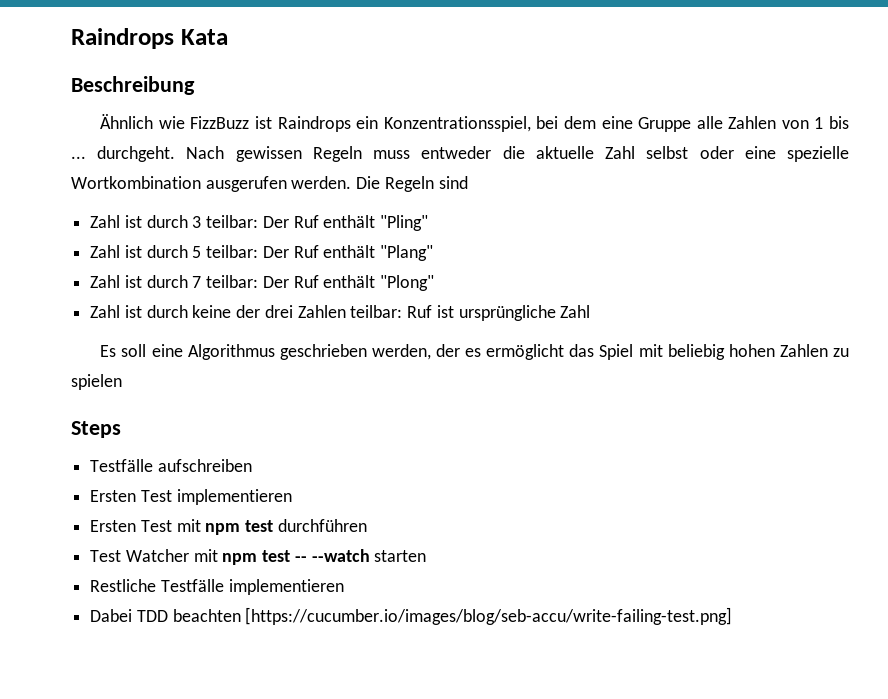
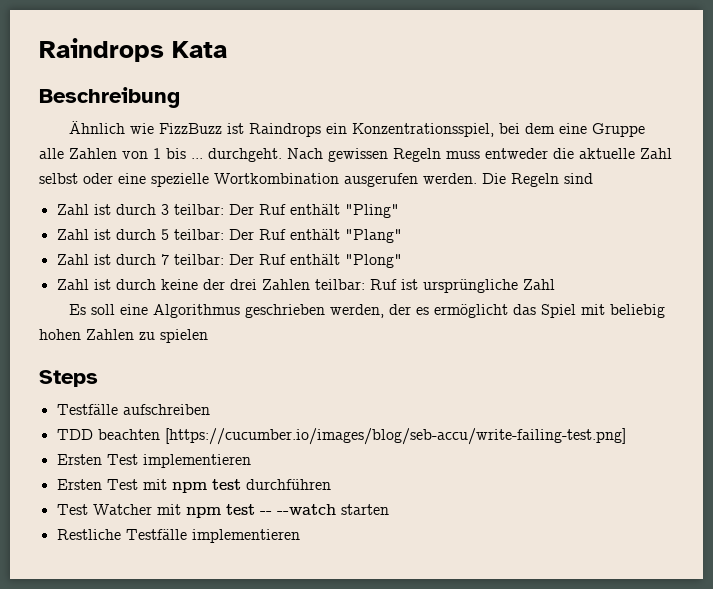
+ TDD beachten [https://cucumber.io/images/blog/seb-accu/write-failing-test.png]
- Dabei TDD beachten [https://cucumber.io/images/blog/seb-accu/write-failing-test.png]

